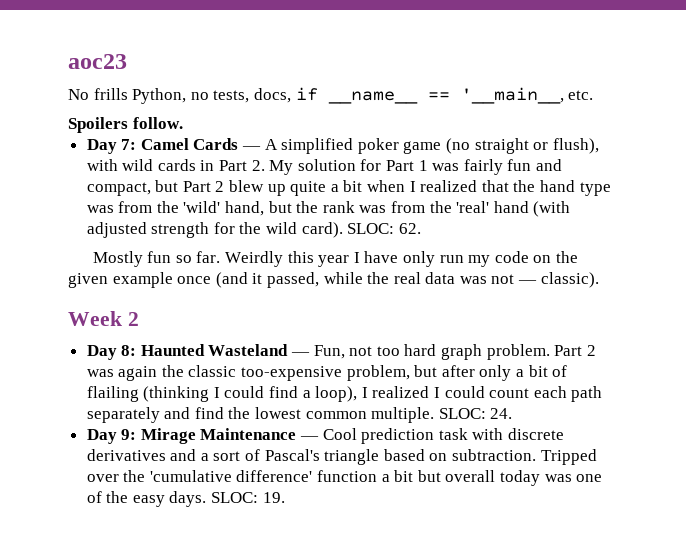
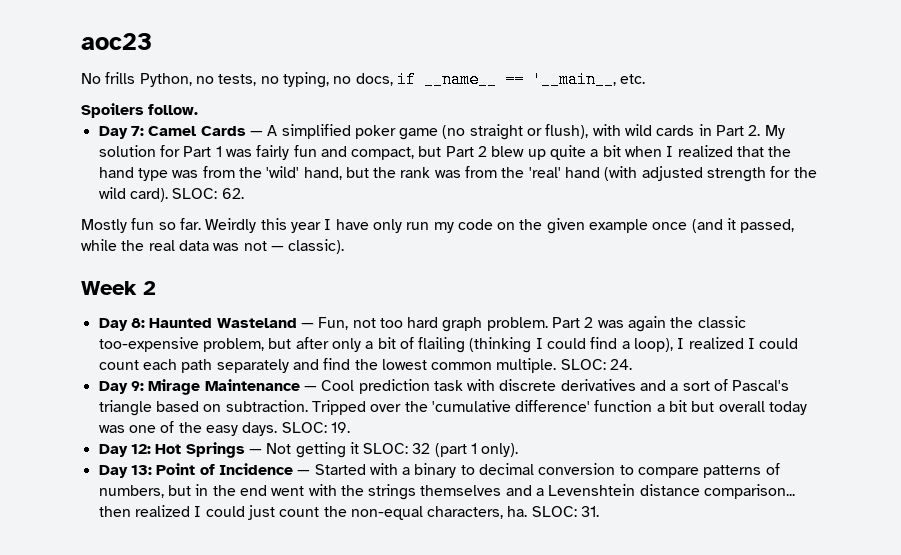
- No frills Python, no tests, docs, if __name__ == '__main__, etc.
+ No frills Python, no tests, no typing, no docs, if __name__ == '__main__, etc.
+ Day 12: Hot Springs — Not getting it SLOC: 32 (part 1 only).
+ Day 13: Point of Incidence — Started with a binary to decimal conversion to compare patterns of numbers, but in the end went with the strings themselves and a Levenshtein distance comparison... then realized I could just count the non-equal characters, ha. SLOC: 31.

